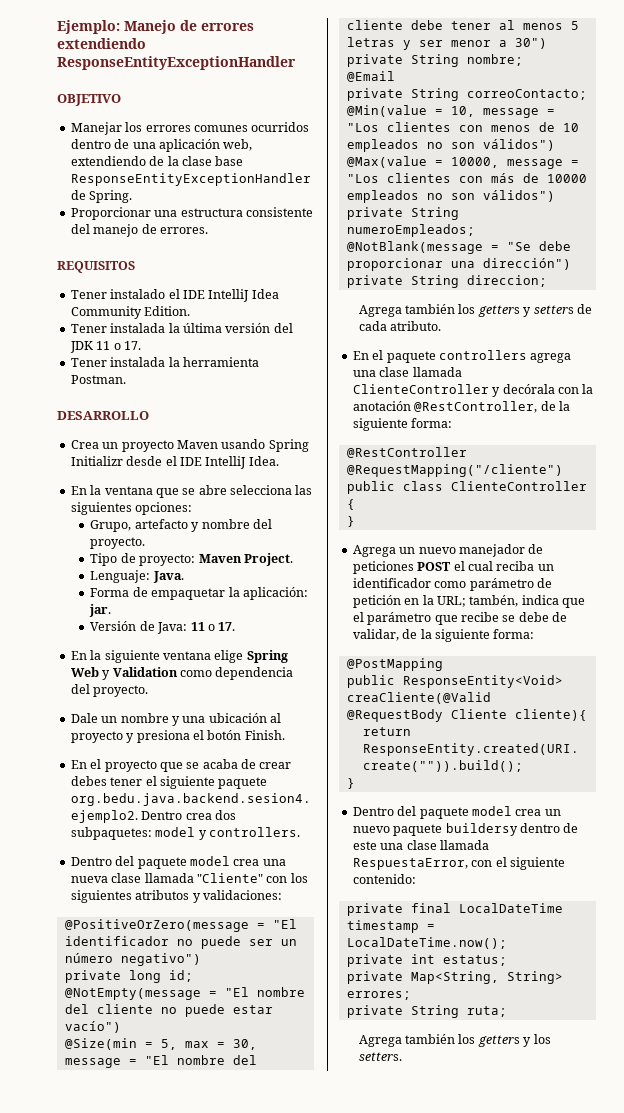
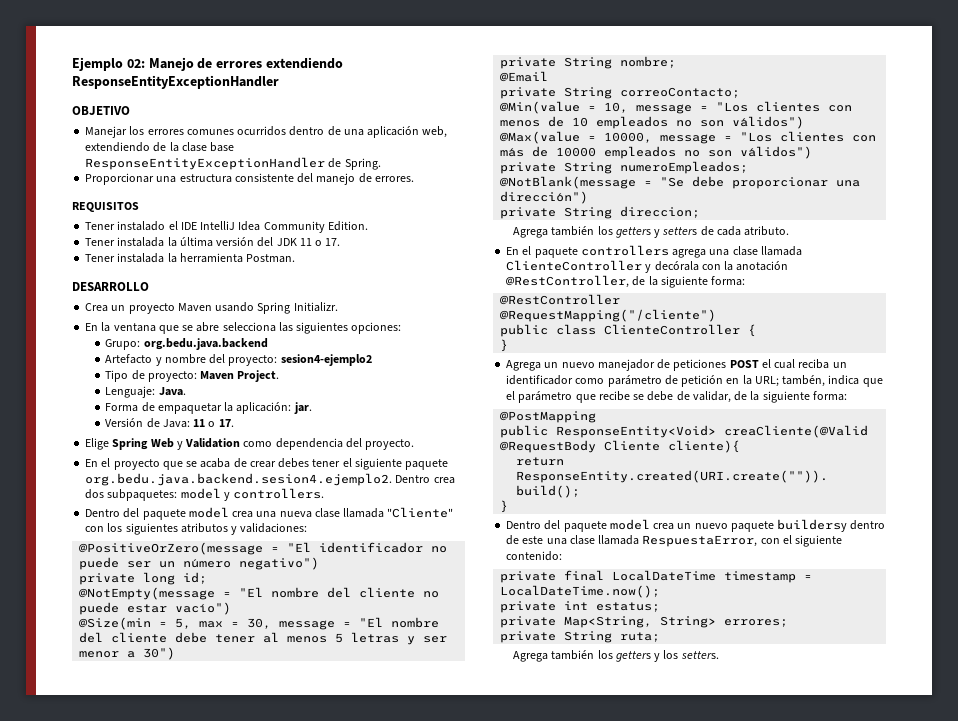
- Ejemplo: Manejo de errores extendiendo ResponseEntityExceptionHandler
+ Ejemplo 02: Manejo de errores extendiendo ResponseEntityExceptionHandler
- Crea un proyecto Maven usando Spring Initializr desde el IDE IntelliJ Idea.
+ Crea un proyecto Maven usando Spring Initializr.
- Grupo, artefacto y nombre del proyecto.
+ Grupo: org.bedu.java.backend
+ Artefacto y nombre del proyecto: sesion4-ejemplo2
- En la siguiente ventana elige Spring Web y Validation como dependencia del proyecto.
+ Elige Spring Web y Validation como dependencia del proyecto.
- Dale un nombre y una ubicación al proyecto y presiona el botón Finish.

